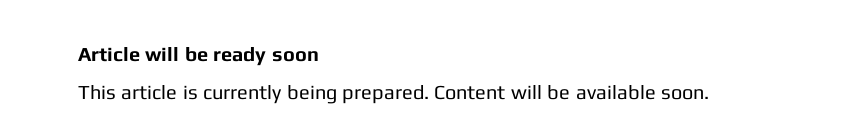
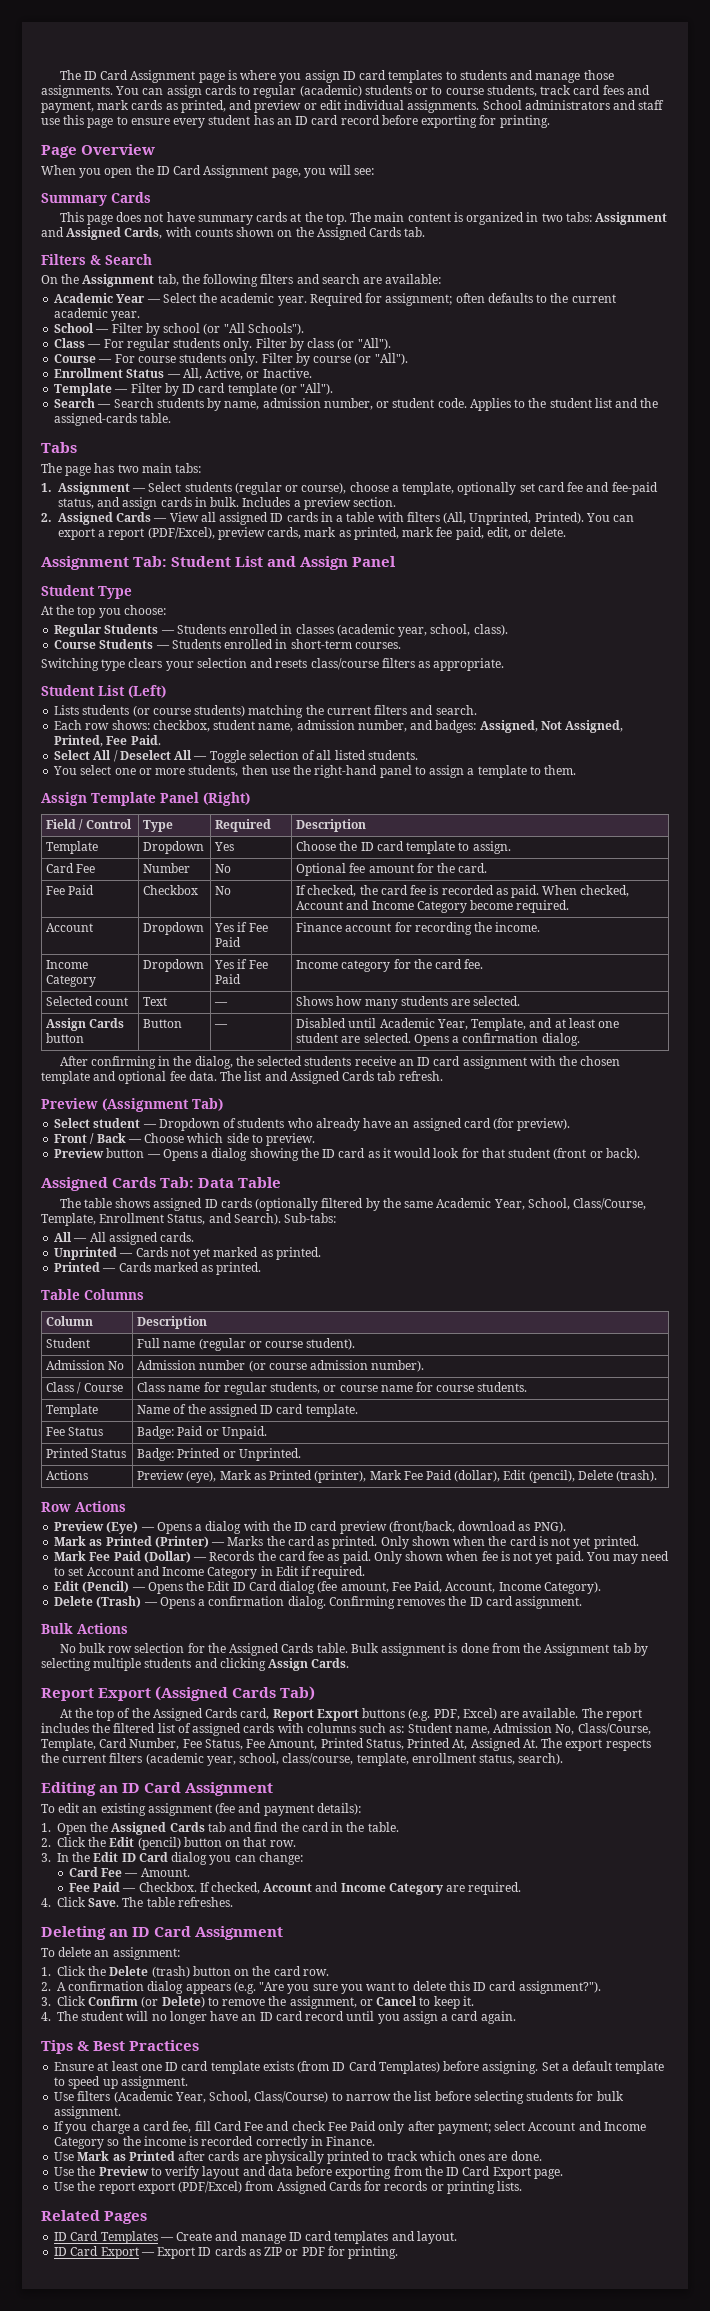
- Article will be ready soon
- This article is currently being prepared. Content will be available soon.
+ The ID Card Assignment page is where you assign ID card templates to students and manage those assignments. You can assign cards to regular (academic) students or to course students, track card fees and payment, mark cards as printed, and preview or edit individual assignments. School administrators and staff use this page to ensure every student has an ID card record before exporting for printing.
+ Page Overview
+ When you open the ID Card Assignment page, you will see:
+ Summary Cards
+ This page does not have summary cards at the top. The main content is organized in two tabs: Assignment and Assigned Cards, with counts shown on the Assigned Cards tab.
+ Filters & Search
+ On the Assignment tab, the following filters and search are available:
+ Academic Year — Select the academic year. Required for assignment; often defaults to the current academic year.
+ School — Filter by school (or "All Schools").
+ Class — For regular students only. Filter by class (or "All").
+ Course — For course students only. Filter by course (or "All").
+ Enrollment Status — All, Active, or Inactive.
+ Template — Filter by ID card template (or "All").
+ Search — Search students by name, admission number, or student code. Applies to the student list and the assigned-cards table.
+ Tabs
+ The page has two main tabs:
+ 1. Assignment — Select students (regular or course), choose a template, optionally set card fee and fee-paid status, and assign cards in bulk. Includes a preview section.
+ 2. Assigned Cards — View all assigned ID cards in a table with filters (All, Unprinted, Printed). You can export a report (PDF/Excel), preview cards, mark as printed, mark fee paid, edit, or delete.
+ Assignment Tab: Student List and Assign Panel
+ Student Type
+ At the top you choose:
+ Regular Students — Students enrolled in classes (academic year, school, class).
+ Course Students — Students enrolled in short-term courses.
+ Switching type clears your selection and resets class/course filters as appropriate.
+ Student List (Left)
+ Lists students (or course students) matching the current filters and search.
+ Each row shows: checkbox, student name, admission number, and badges: Assigned, Not Assigned, Printed, Fee Paid.
+ Select All / Deselect All — Toggle selection of all listed students.
+ You select one or more students, then use the right-hand panel to assign a template to them.
+ Assign Template Panel (Right)
+ Field / Control | Type | Required | Description
+ Template | Dropdown | Yes | Choose the ID card template to assign.
+ Card Fee | Number | No | Optional fee amount for the card.
+ Fee Paid | Checkbox | No | If checked, the card fee is recorded as paid. When checked, Account and Income Category become required.
+ Account | Dropdown | Yes if Fee Paid | Finance account for recording the income.
+ Income Category | Dropdown | Yes if Fee Paid | Income category for the card fee.
+ Selected count | Text | — | Shows how many students are selected.
+ Assign Cards button | Button | — | Disabled until Academic Year, Template, and at least one student are selected. Opens a confirmation dialog.
+ After confirming in the dialog, the selected students receive an ID card assignment with the chosen template and optional fee data. The list and Assigned Cards tab refresh.
+ Preview (Assignment Tab)
+ Select student — Dropdown of students who already have an assigned card (for preview).
+ Front / Back — Choose which side to preview.
+ Preview button — Opens a dialog showing the ID card as it would look for that student (front or back).
+ Assigned Cards Tab: Data Table
+ The table shows assigned ID cards (optionally filtered by the same Academic Year, School, Class/Course, Template, Enrollment Status, and Search). Sub-tabs:
+ All — All assigned cards.
+ Unprinted — Cards not yet marked as printed.
+ Printed — Cards marked as printed.
+ Table Columns
+ Column | Description
+ Student | Full name (regular or course student).
+ Admission No | Admission number (or course admission number).
+ Class / Course | Class name for regular students, or course name for course students.
+ Template | Name of the assigned ID card template.
+ Fee Status | Badge: Paid or Unpaid.
+ Printed Status | Badge: Printed or Unprinted.
+ Actions | Preview (eye), Mark as Printed (printer), Mark Fee Paid (dollar), Edit (pencil), Delete (trash).
+ Row Actions
+ Preview (Eye) — Opens a dialog with the ID card preview (front/back, download as PNG).
+ Mark as Printed (Printer) — Marks the card as printed. Only shown when the card is not yet printed.
+ Mark Fee Paid (Dollar) — Records the card fee as paid. Only shown when fee is not yet paid. You may need to set Account and Income Category in Edit if required.
+ Edit (Pencil) — Opens the Edit ID Card dialog (fee amount, Fee Paid, Account, Income Category).
+ Delete (Trash) — Opens a confirmation dialog. Confirming removes the ID card assignment.
+ Bulk Actions
+ No bulk row selection for the Assigned Cards table. Bulk assignment is done from the Assignment tab by selecting multiple students and clicking Assign Cards.
+ Report Export (Assigned Cards Tab)
+ At the top of the Assigned Cards card, Report Export buttons (e.g. PDF, Excel) are available. The report includes the filtered list of assigned cards with columns such as: Student name, Admission No, Class/Course, Template, Card Number, Fee Status, Fee Amount, Printed Status, Printed At, Assigned At. The export respects the current filters (academic year, school, class/course, template, enrollment status, search).
+ Editing an ID Card Assignment
+ To edit an existing assignment (fee and payment details):
+ 1. Open the Assigned Cards tab and find the card in the table.
+ 2. Click the Edit (pencil) button on that row.
+ 3. In the Edit ID Card dialog you can change:
+ Card Fee — Amount.
+ Fee Paid — Checkbox. If checked, Account and Income Category are required.
+ 4. Click Save. The table refreshes.
+ Deleting an ID Card Assignment
+ To delete an assignment:
+ 1. Click the Delete (trash) button on the card row.
+ 2. A confirmation dialog appears (e.g. "Are you sure you want to delete this ID card assignment?").
+ 3. Click Confirm (or Delete) to remove the assignment, or Cancel to keep it.
+ 4. The student will no longer have an ID card record until you assign a card again.
+ Tips & Best Practices
+ Ensure at least one ID card template exists (from ID Card Templates) before assigning. Set a default template to speed up assignment.
+ Use filters (Academic Year, School, Class/Course) to narrow the list before selecting students for bulk assignment.
+ If you charge a card fee, fill Card Fee and check Fee Paid only after payment; select Account and Income Category so the income is recorded correctly in Finance.
+ Use Mark as Printed after cards are physically printed to track which ones are done.
+ Use the Preview to verify layout and data before exporting from the ID Card Export page.
+ Use the report export (PDF/Excel) from Assigned Cards for records or printing lists.
+ Related Pages
+ ID Card Templates — Create and manage ID card templates and layout.
+ ID Card Export — Export ID cards as ZIP or PDF for printing.

